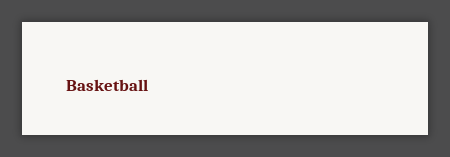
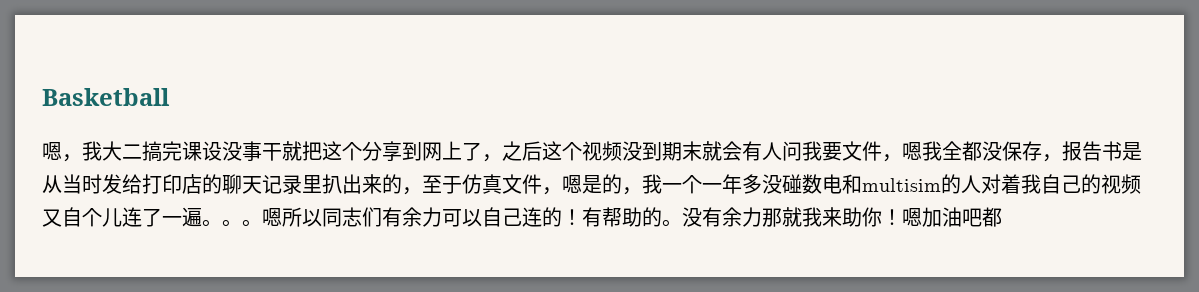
+ 嗯，我大二搞完课设没事干就把这个分享到网上了，之后这个视频没到期末就会有人问我要文件，嗯我全都没保存，报告书是从当时发给打印店的聊天记录里扒出来的，至于仿真文件，嗯是的，我一个一年多没碰数电和multisim的人对着我自己的视频又自个儿连了一遍。。。嗯所以同志们有余力可以自己连的！有帮助的。没有余力那就我来助你！嗯加油吧都

